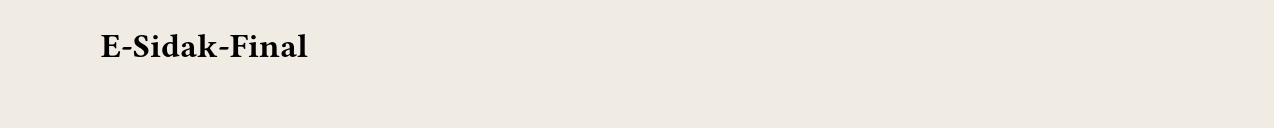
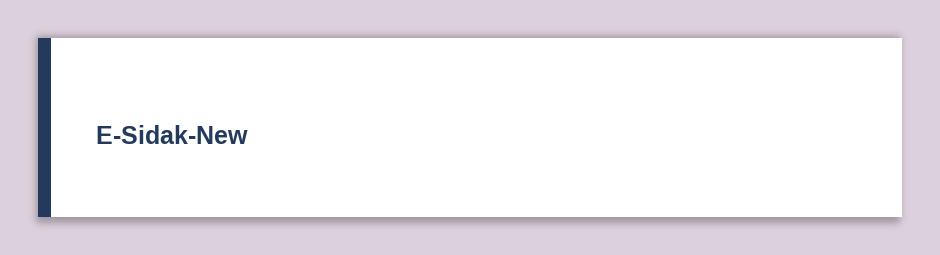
- E-Sidak-Final
+ E-Sidak-New

